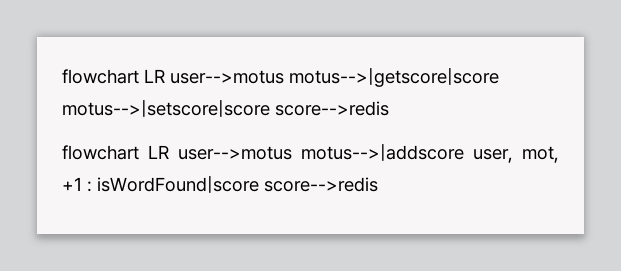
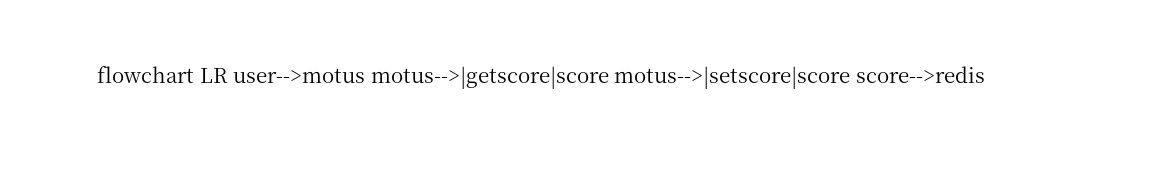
- flowchart LR user-->motus motus-->|addscore user, mot, +1 : isWordFound|score score-->redis

